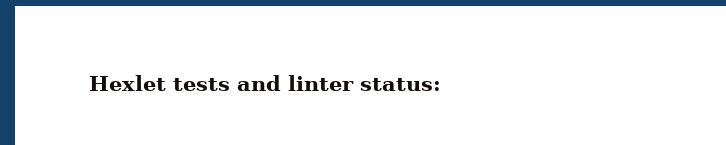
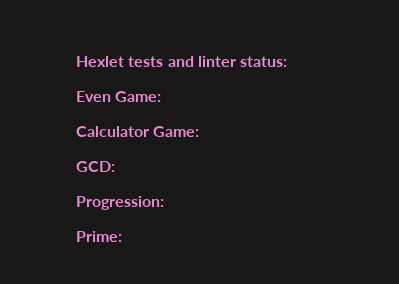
+ Even Game:
+ Calculator Game:
+ GCD:
+ Progression:
+ Prime:

